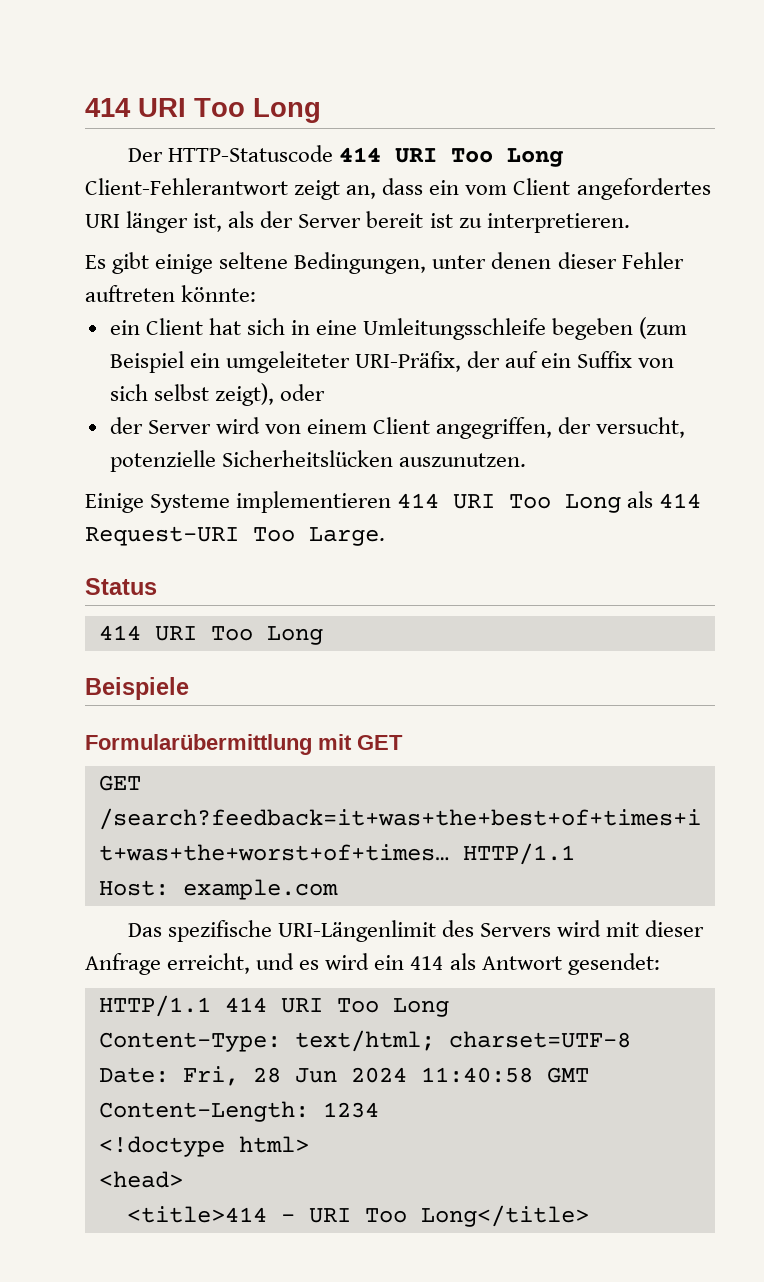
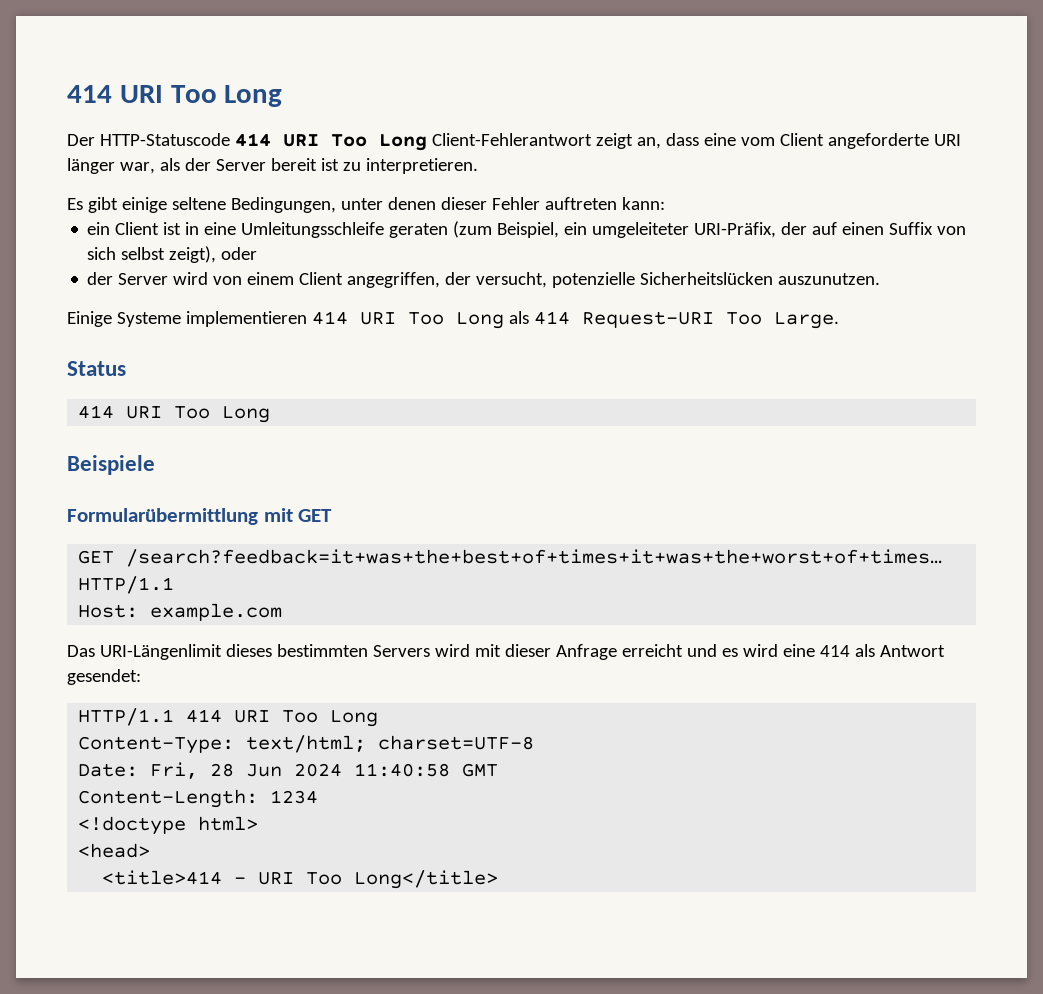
- Der HTTP-Statuscode 414 URI Too Long Client-Fehlerantwort zeigt an, dass ein vom Client angefordertes URI länger ist, als der Server bereit ist zu interpretieren.
+ Der HTTP-Statuscode 414 URI Too Long Client-Fehlerantwort zeigt an, dass eine vom Client angeforderte URI länger war, als der Server bereit ist zu interpretieren.
- Es gibt einige seltene Bedingungen, unter denen dieser Fehler auftreten könnte:
+ Es gibt einige seltene Bedingungen, unter denen dieser Fehler auftreten kann:
- ein Client hat sich in eine Umleitungsschleife begeben (zum Beispiel ein umgeleiteter URI-Präfix, der auf ein Suffix von sich selbst zeigt), oder
+ ein Client ist in eine Umleitungsschleife geraten (zum Beispiel, ein umgeleiteter URI-Präfix, der auf einen Suffix von sich selbst zeigt), oder
- Das spezifische URI-Längenlimit des Servers wird mit dieser Anfrage erreicht, und es wird ein 414 als Antwort gesendet:
+ Das URI-Längenlimit dieses bestimmten Servers wird mit dieser Anfrage erreicht und es wird eine 414 als Antwort gesendet:

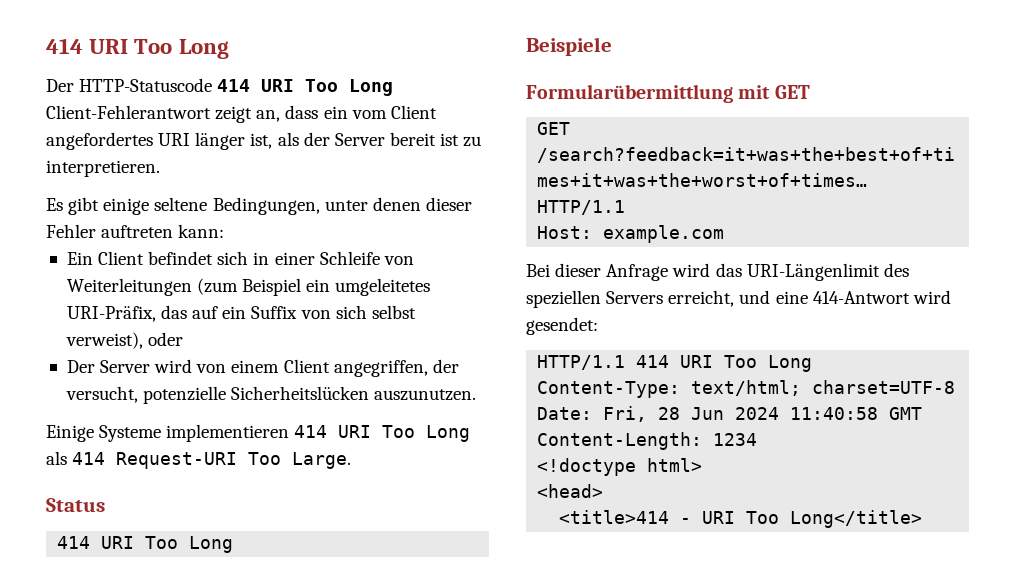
- Der HTTP-Statuscode 414 URI Too Long Client-Fehlerantwort zeigt an, dass eine vom Client angeforderte URI länger war, als der Server bereit ist zu interpretieren.
+ Der HTTP-Statuscode 414 URI Too Long Client-Fehlerantwort zeigt an, dass ein vom Client angefordertes URI länger ist, als der Server bereit ist zu interpretieren.
- ein Client ist in eine Umleitungsschleife geraten (zum Beispiel, ein umgeleiteter URI-Präfix, der auf einen Suffix von sich selbst zeigt), oder
+ Ein Client befindet sich in einer Schleife von Weiterleitungen (zum Beispiel ein umgeleitetes URI-Präfix, das auf ein Suffix von sich selbst verweist), oder
- der Server wird von einem Client angegriffen, der versucht, potenzielle Sicherheitslücken auszunutzen.
+ Der Server wird von einem Client angegriffen, der versucht, potenzielle Sicherheitslücken auszunutzen.
- Das URI-Längenlimit dieses bestimmten Servers wird mit dieser Anfrage erreicht und es wird eine 414 als Antwort gesendet:
+ Bei dieser Anfrage wird das URI-Längenlimit des speziellen Servers erreicht, und eine 414-Antwort wird gesendet:

